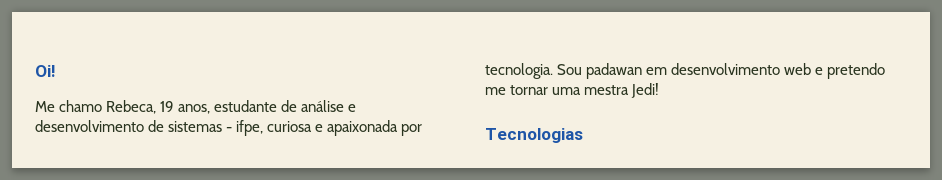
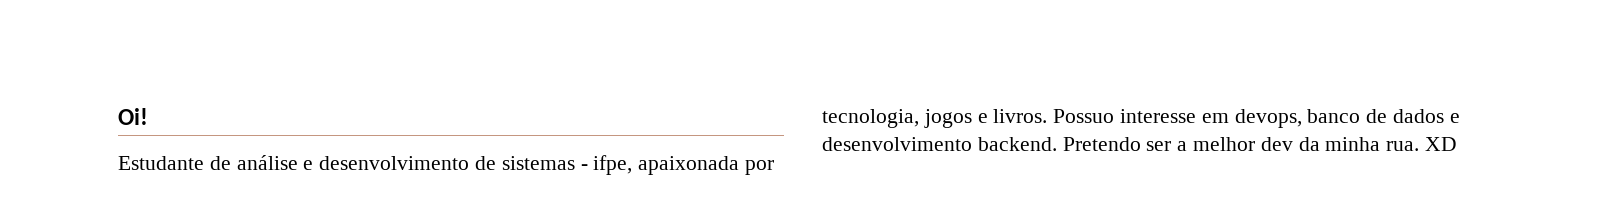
- Me chamo Rebeca, 19 anos, estudante de análise e desenvolvimento de sistemas - ifpe, curiosa e apaixonada por tecnologia. Sou padawan em desenvolvimento web e pretendo me tornar uma mestra Jedi!
- Tecnologias
+ Estudante de análise e desenvolvimento de sistemas - ifpe, apaixonada por tecnologia, jogos e livros. Possuo interesse em devops, banco de dados e desenvolvimento backend. Pretendo ser a melhor dev da minha rua. XD

